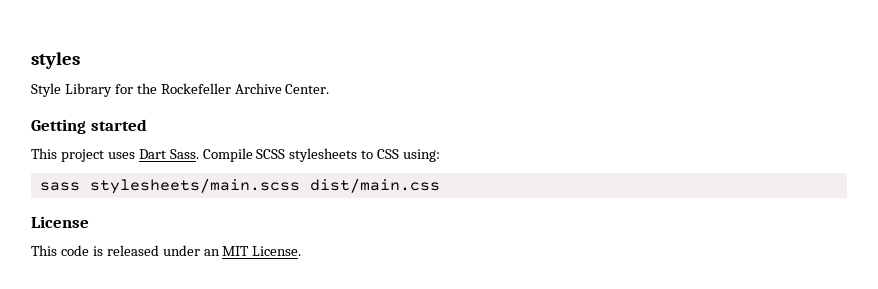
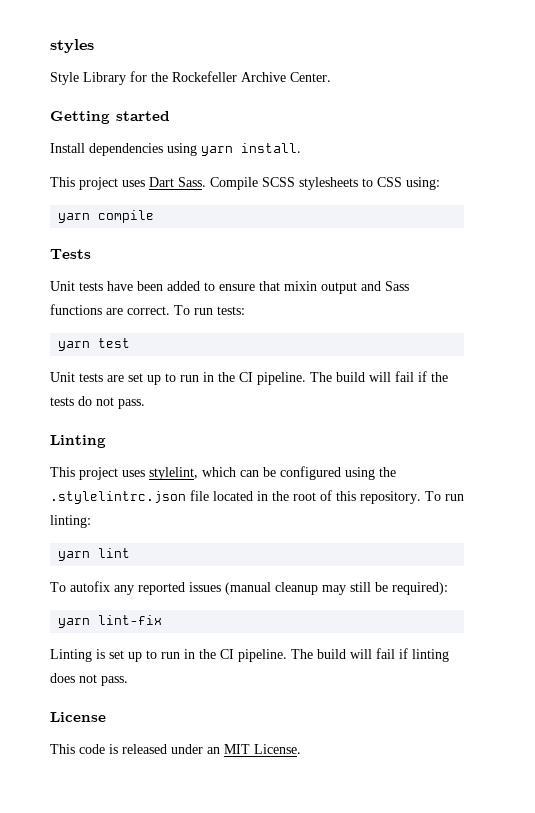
+ Install dependencies using yarn install.
- sass stylesheets/main.scss dist/main.css
+ yarn compile
+ Tests
+ Unit tests have been added to ensure that mixin output and Sass functions are correct. To run tests:
+ yarn test
+ Unit tests are set up to run in the CI pipeline. The build will fail if the tests do not pass.
+ Linting
+ This project uses stylelint, which can be configured using the .stylelintrc.json file located in the root of this repository. To run linting:
+ yarn lint
+ To autofix any reported issues (manual cleanup may still be required):
+ yarn lint-fix
+ Linting is set up to run in the CI pipeline. The build will fail if linting does not pass.

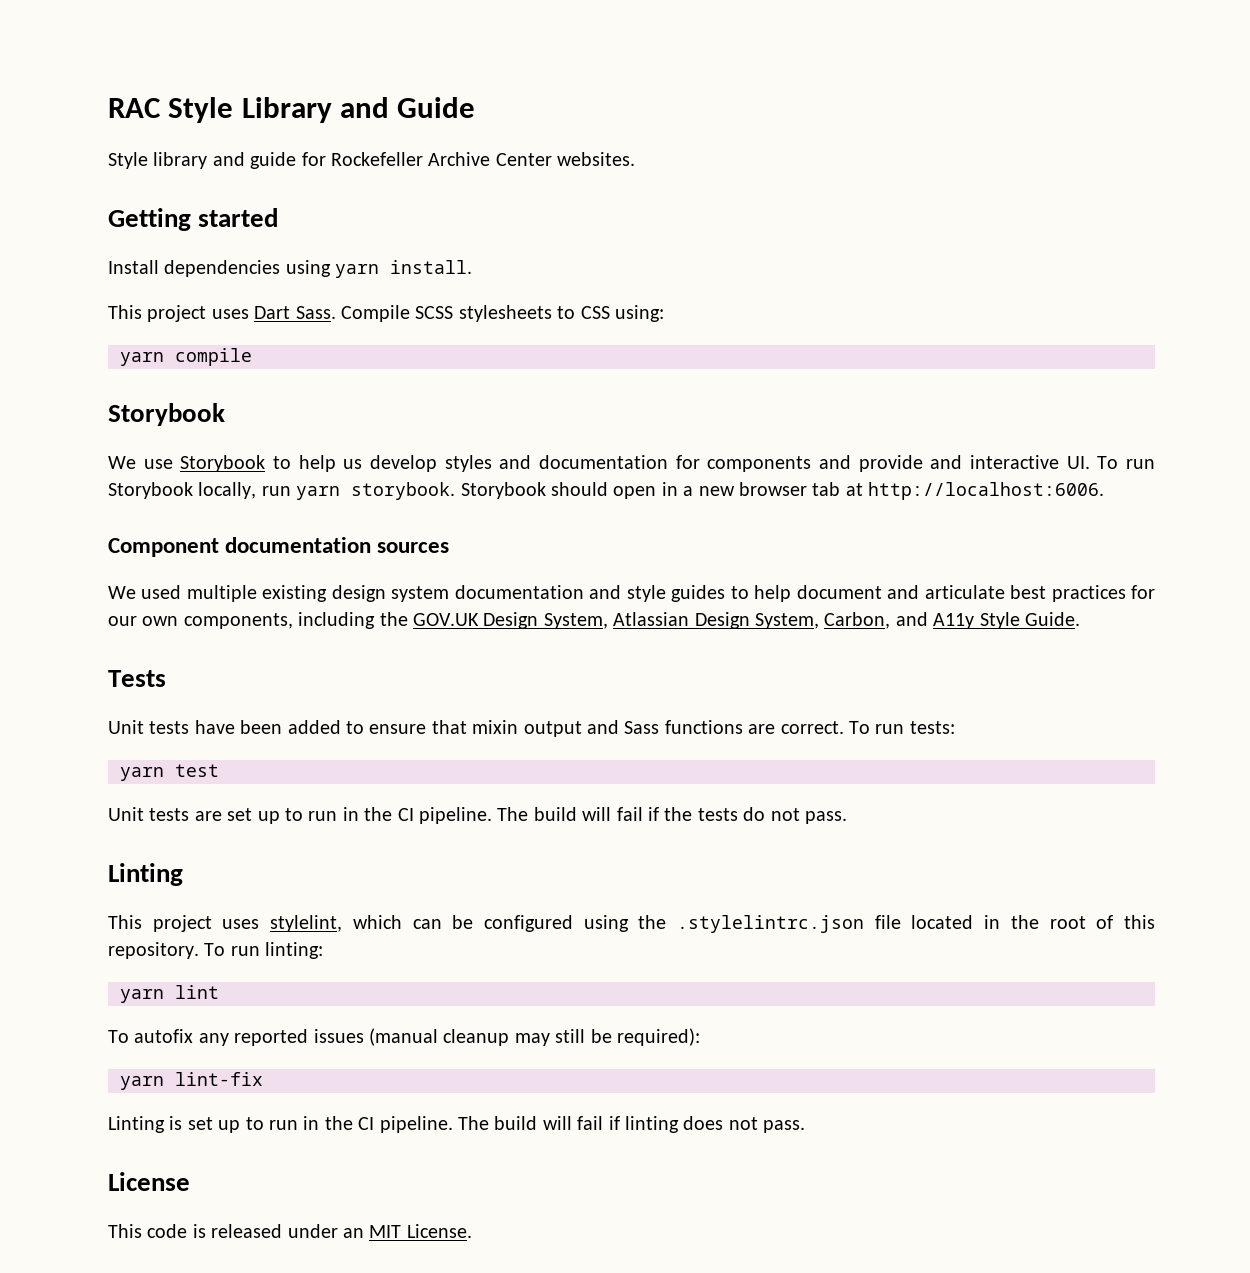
- styles
- Style Library for the Rockefeller Archive Center.
+ RAC Style Library and Guide
+ Style library and guide for Rockefeller Archive Center websites.
  yarn compile
+ Storybook
+ We use Storybook to help us develop styles and documentation for components and provide and interactive UI. To run Storybook locally, run yarn storybook. Storybook should open in a new browser tab at http://localhost:6006.
+ Component documentation sources
+ We used multiple existing design system documentation and style guides to help document and articulate best practices for our own components, including the GOV.UK Design System, Atlassian Design System, Carbon, and A11y Style Guide.

